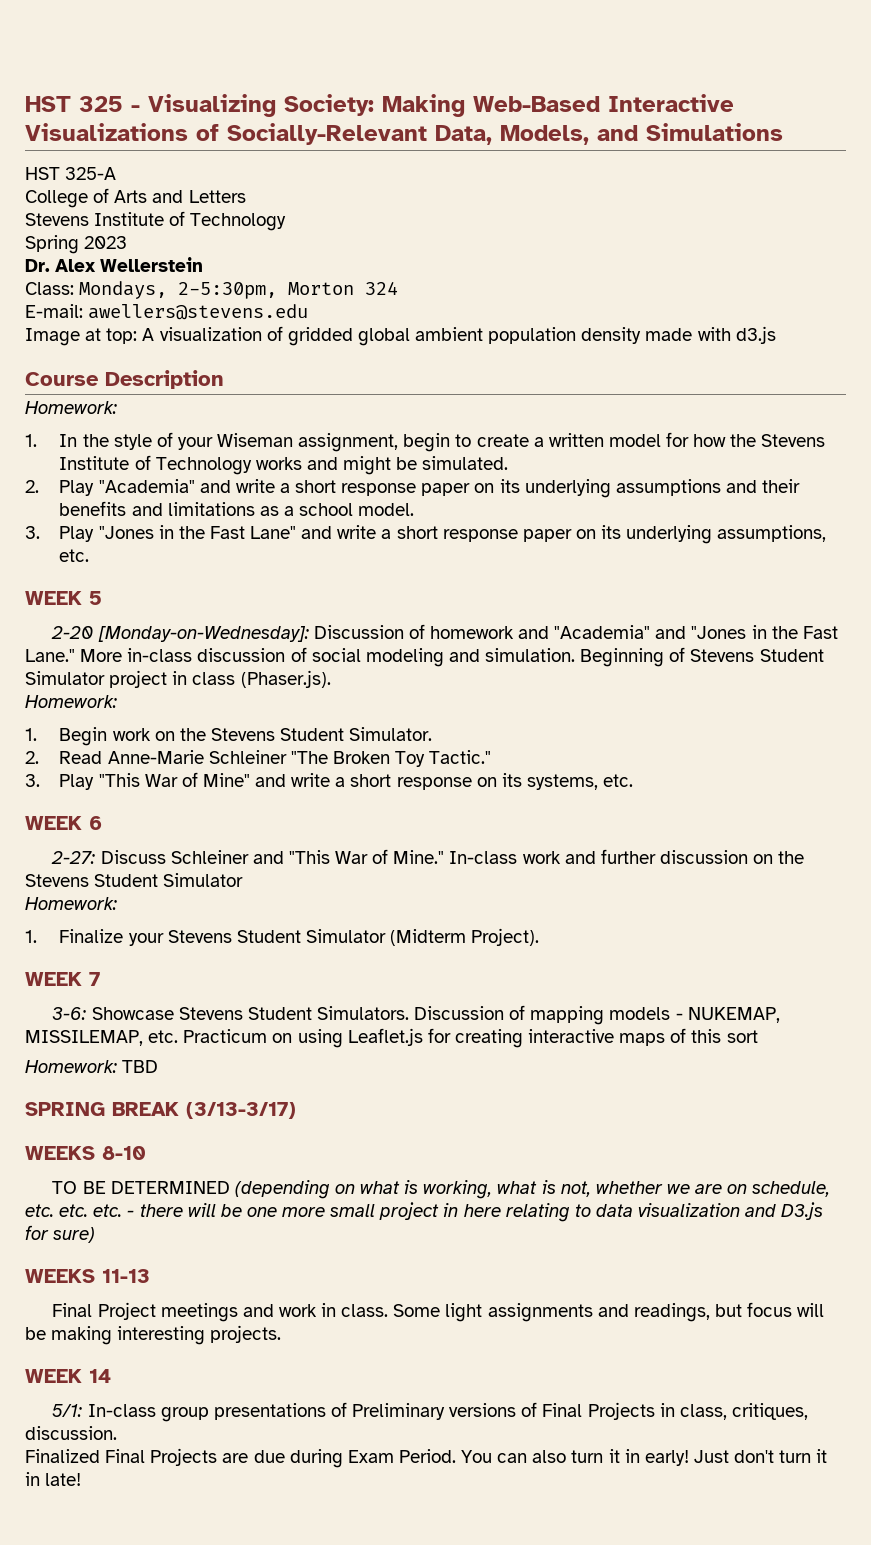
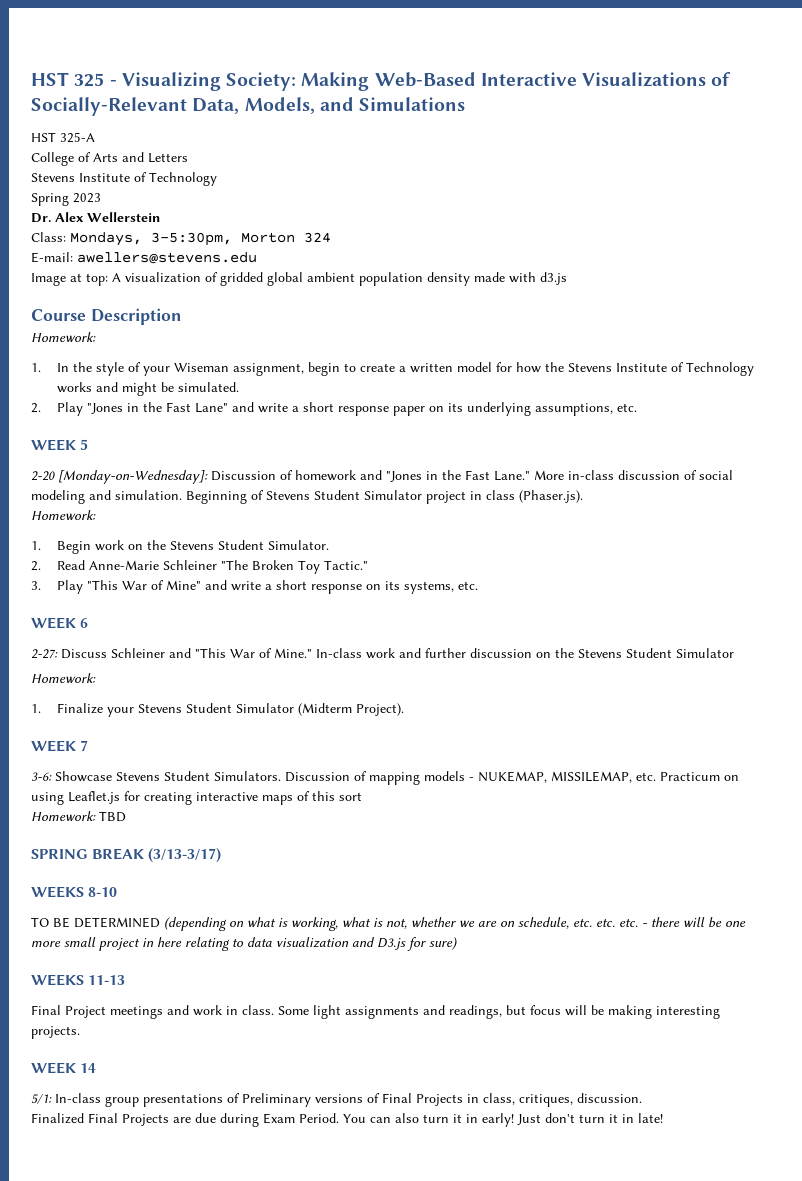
- Class: Mondays, 2-5:30pm, Morton 324
+ Class: Mondays, 3-5:30pm, Morton 324
- 2. Play "Academia" and write a short response paper on its underlying assumptions and their benefits and limitations as a school model.
- 3. Play "Jones in the Fast Lane" and write a short response paper on its underlying assumptions, etc.
+ 2. Play "Jones in the Fast Lane" and write a short response paper on its underlying assumptions, etc.
- 2-20 [Monday-on-Wednesday]: Discussion of homework and "Academia" and "Jones in the Fast Lane."
+ 2-20 [Monday-on-Wednesday]: Discussion of homework and "Jones in the Fast Lane."

